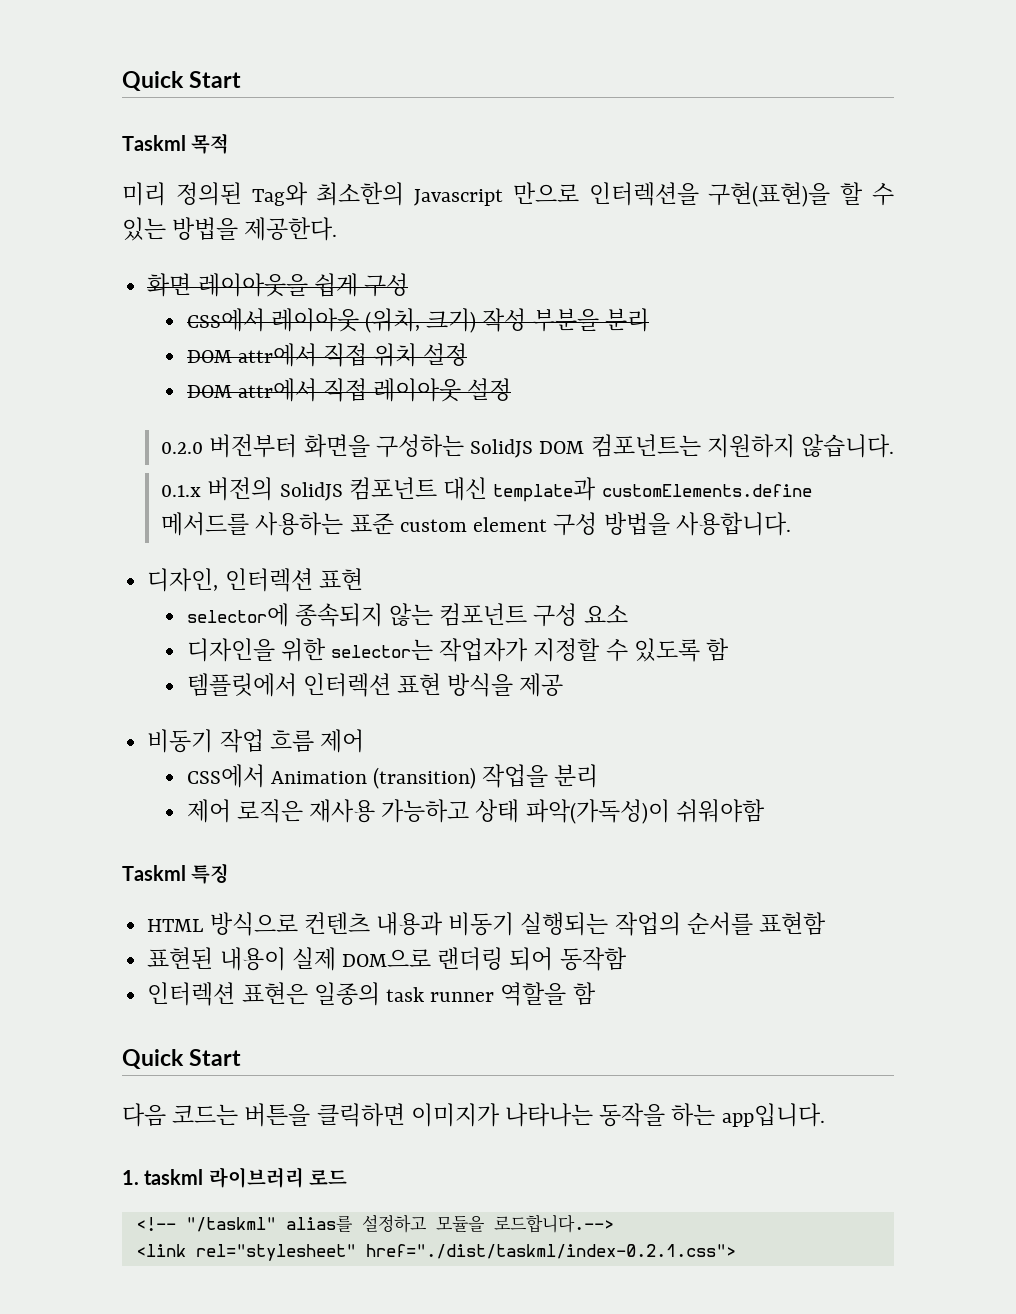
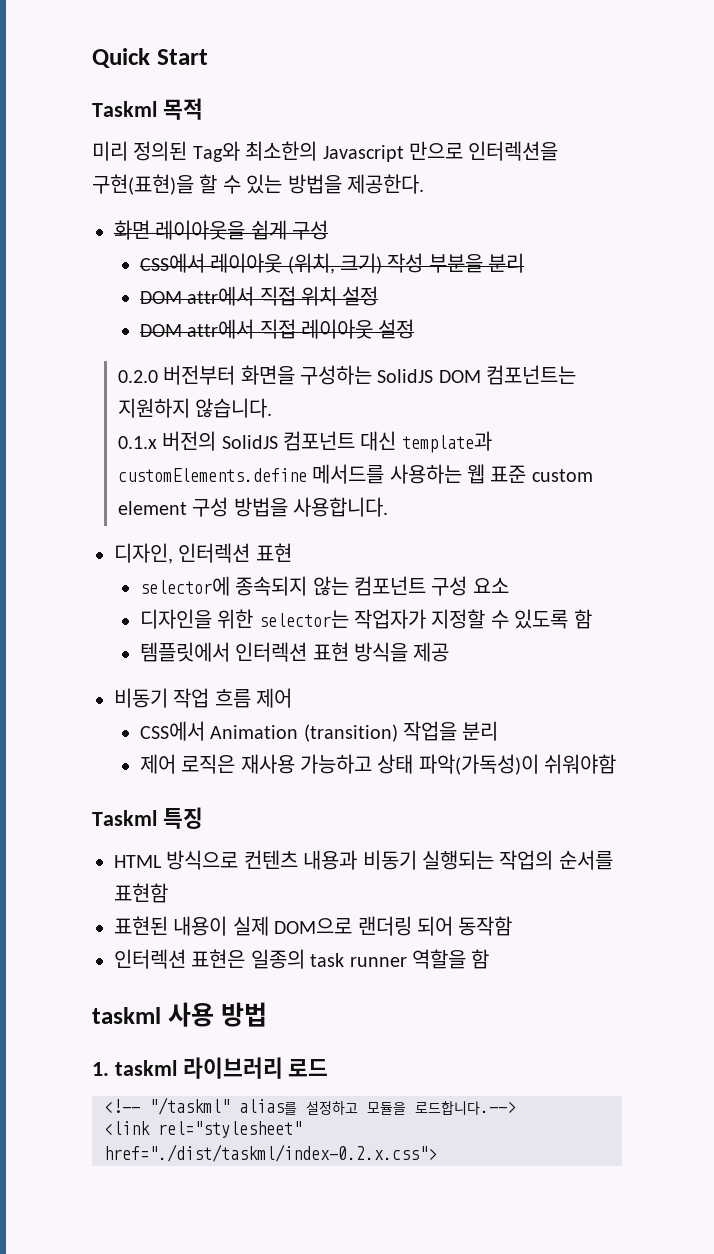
- 0.1.x 버전의 SolidJS 컴포넌트 대신 template과 customElements.define 메서드를 사용하는 표준 custom element 구성 방법을 사용합니다.
+ 0.1.x 버전의 SolidJS 컴포넌트 대신 template과 customElements.define 메서드를 사용하는 웹 표준 custom element 구성 방법을 사용합니다.
  인터렉션 표현은 일종의 task runner 역할을 함
- Quick Start
- 다음 코드는 버튼을 클릭하면 이미지가 나타나는 동작을 하는 app입니다.
+ taskml 사용 방법
- <link rel="stylesheet" href="./dist/taskml/index-0.2.1.css">
+ <link rel="stylesheet" href="./dist/taskml/index-0.2.x.css">

